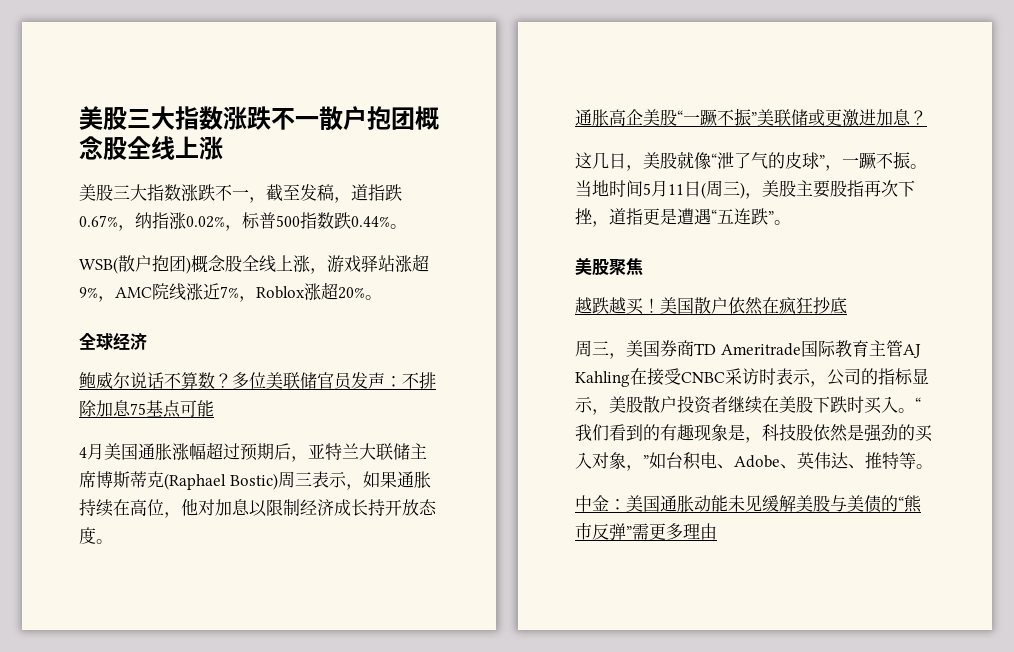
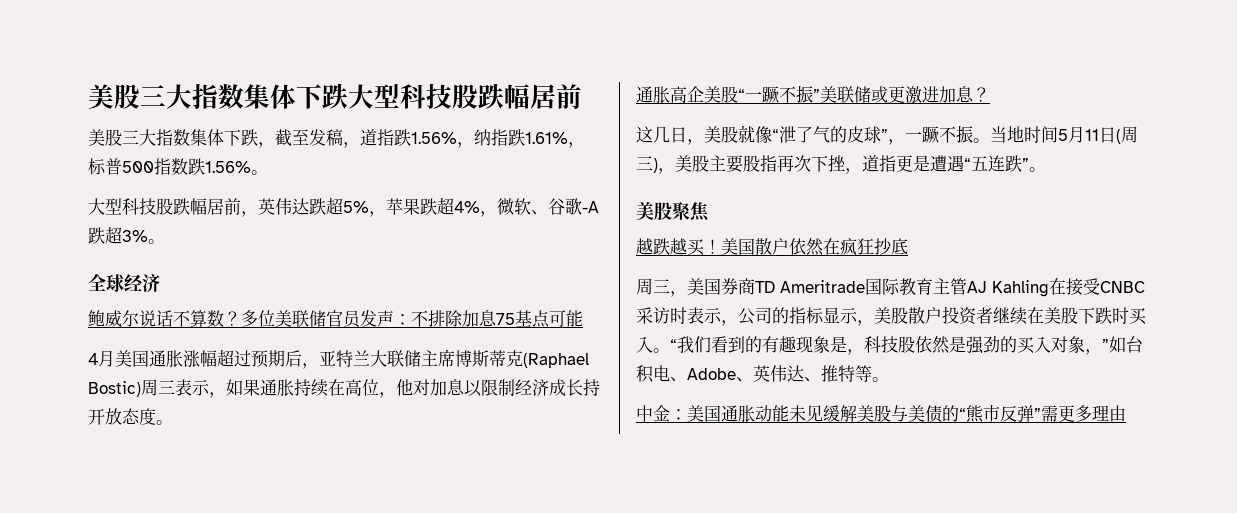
- 美股三大指数涨跌不一散户抱团概念股全线上涨
- 美股三大指数涨跌不一，截至发稿，道指跌0.67%，纳指涨0.02%，标普500指数跌0.44%。
- WSB(散户抱团)概念股全线上涨，游戏驿站涨超9%，AMC院线涨近7%，Roblox涨超20%。
+ 美股三大指数集体下跌大型科技股跌幅居前
+ 美股三大指数集体下跌，截至发稿，道指跌1.56%，纳指跌1.61%，标普500指数跌1.56%。
+ 大型科技股跌幅居前，英伟达跌超5%，苹果跌超4%，微软、谷歌-A跌超3%。

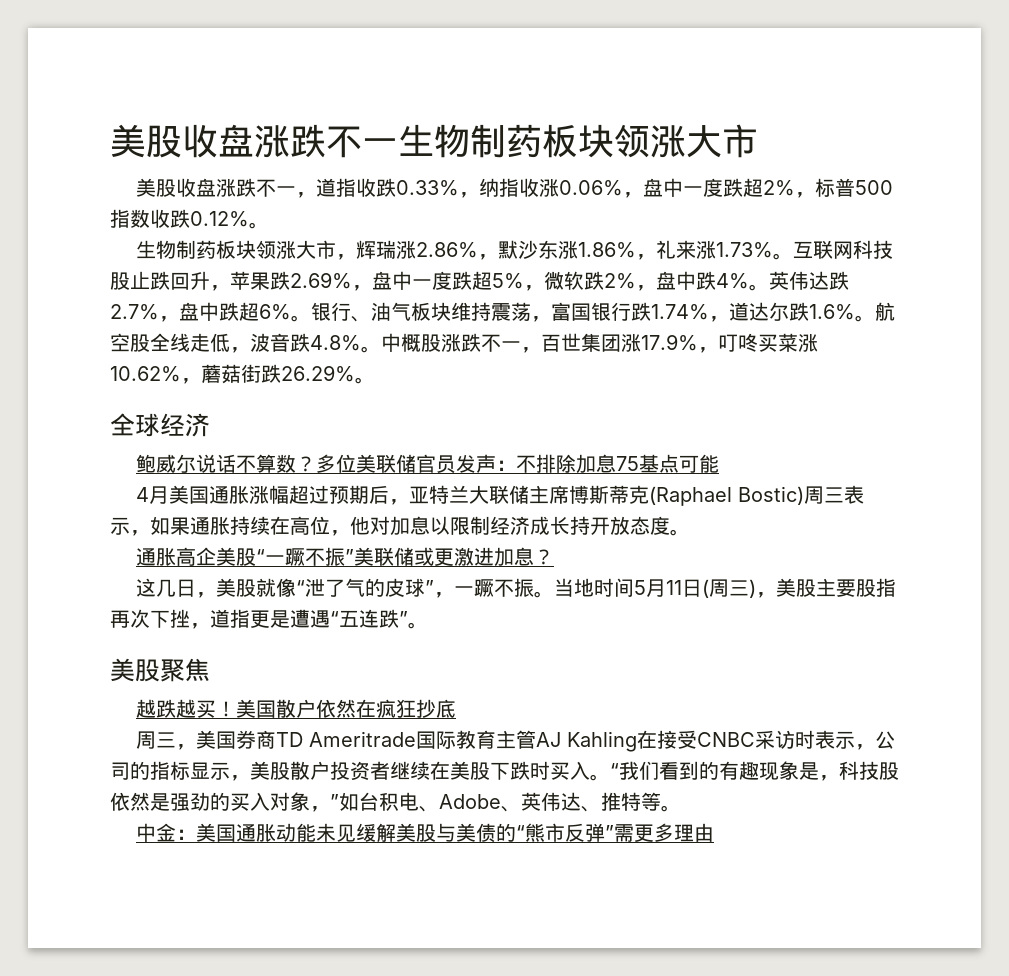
- 美股三大指数集体下跌大型科技股跌幅居前
- 美股三大指数集体下跌，截至发稿，道指跌1.56%，纳指跌1.61%，标普500指数跌1.56%。
- 大型科技股跌幅居前，英伟达跌超5%，苹果跌超4%，微软、谷歌-A跌超3%。
+ 美股收盘涨跌不一生物制药板块领涨大市
+ 美股收盘涨跌不一，道指收跌0.33%，纳指收涨0.06%，盘中一度跌超2%，标普500指数收跌0.12%。
+ 生物制药板块领涨大市，辉瑞涨2.86%，默沙东涨1.86%，礼来涨1.73%。互联网科技股止跌回升，苹果跌2.69%，盘中一度跌超5%，微软跌2%，盘中跌4%。英伟达跌2.7%，盘中跌超6%。银行、油气板块维持震荡，富国银行跌1.74%，道达尔跌1.6%。航空股全线走低，波音跌4.8%。中概股涨跌不一，百世集团涨17.9%，叮咚买菜涨10.62%，蘑菇街跌26.29%。

